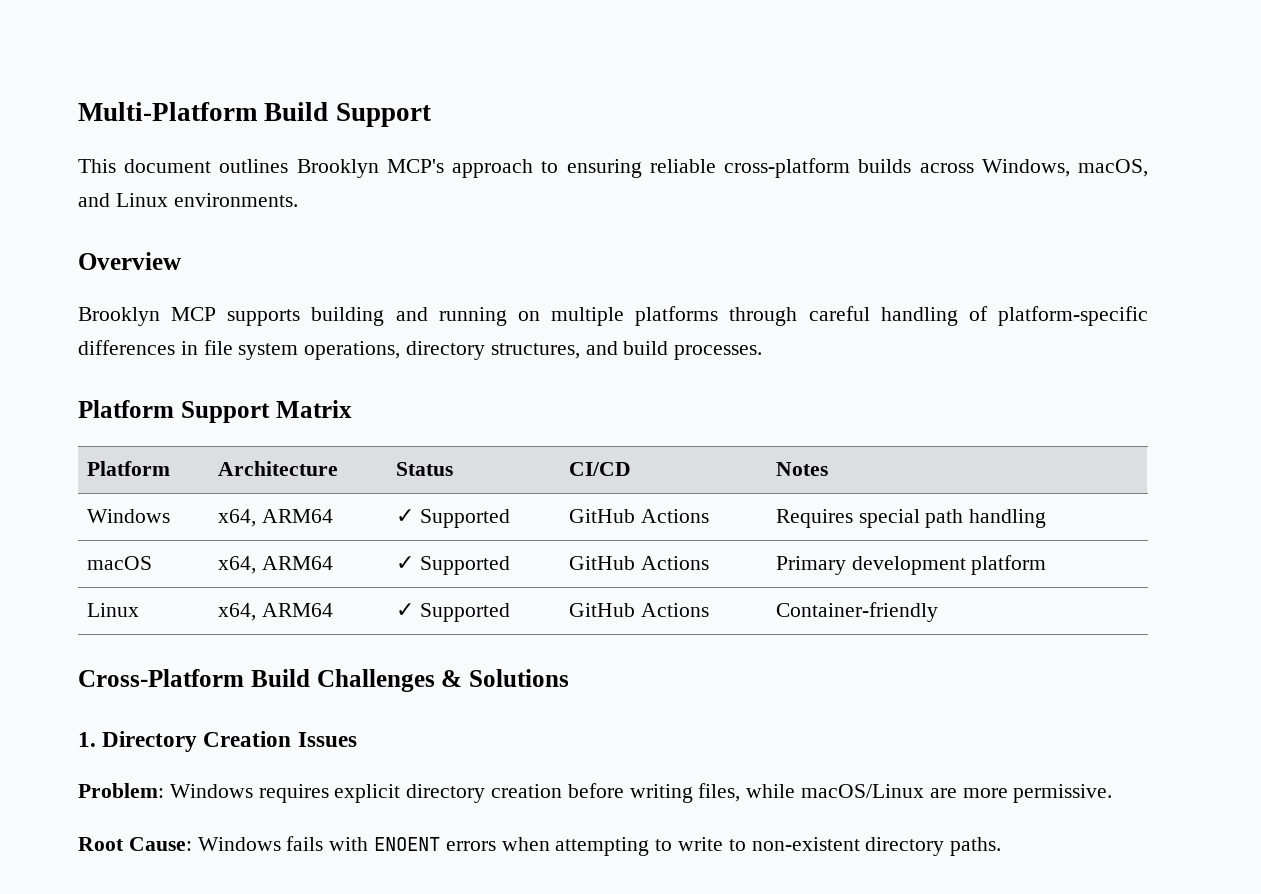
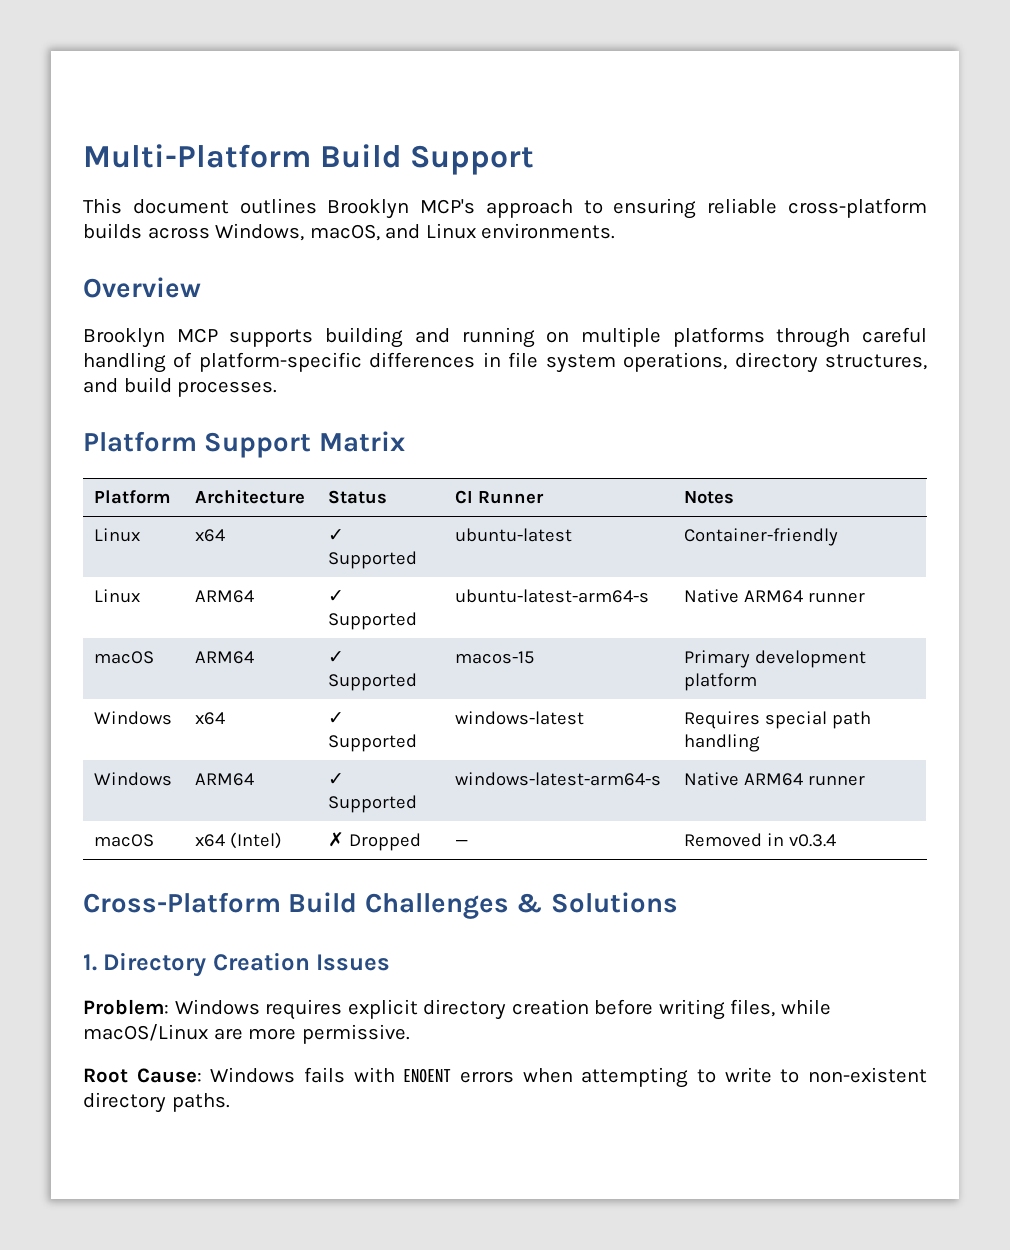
- Platform | Architecture | Status | CI/CD | Notes
+ Platform | Architecture | Status | CI Runner | Notes
- Windows | x64, ARM64 | ✓ Supported | GitHub Actions | Requires special path handling
+ Linux | x64 | ✓ Supported | ubuntu-latest | Container-friendly
+ Linux | ARM64 | ✓ Supported | ubuntu-latest-arm64-s | Native ARM64 runner
+ macOS | ARM64 | ✓ Supported | macos-15 | Primary development platform
+ Windows | x64 | ✓ Supported | windows-latest | Requires special path handling
- macOS | x64, ARM64 | ✓ Supported | GitHub Actions | Primary development platform
- Linux | x64, ARM64 | ✓ Supported | GitHub Actions | Container-friendly
+ Windows | ARM64 | ✓ Supported | windows-latest-arm64-s | Native ARM64 runner
+ macOS | x64 (Intel) | ✗ Dropped | — | Removed in v0.3.4

